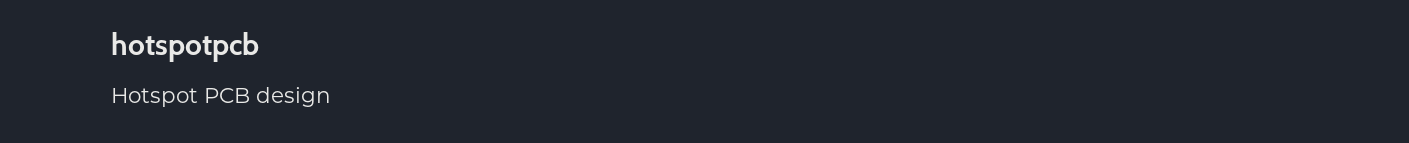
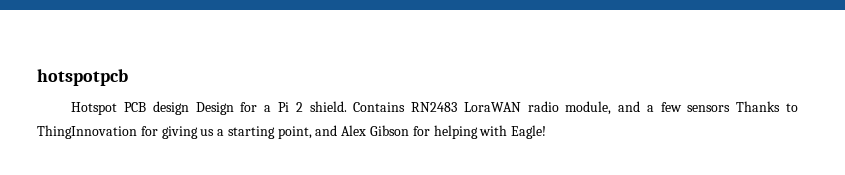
- Hotspot PCB design
+ Hotspot PCB design Design for a Pi 2 shield. Contains RN2483 LoraWAN radio module, and a few sensors Thanks to ThingInnovation for giving us a starting point, and Alex Gibson for helping with Eagle!

